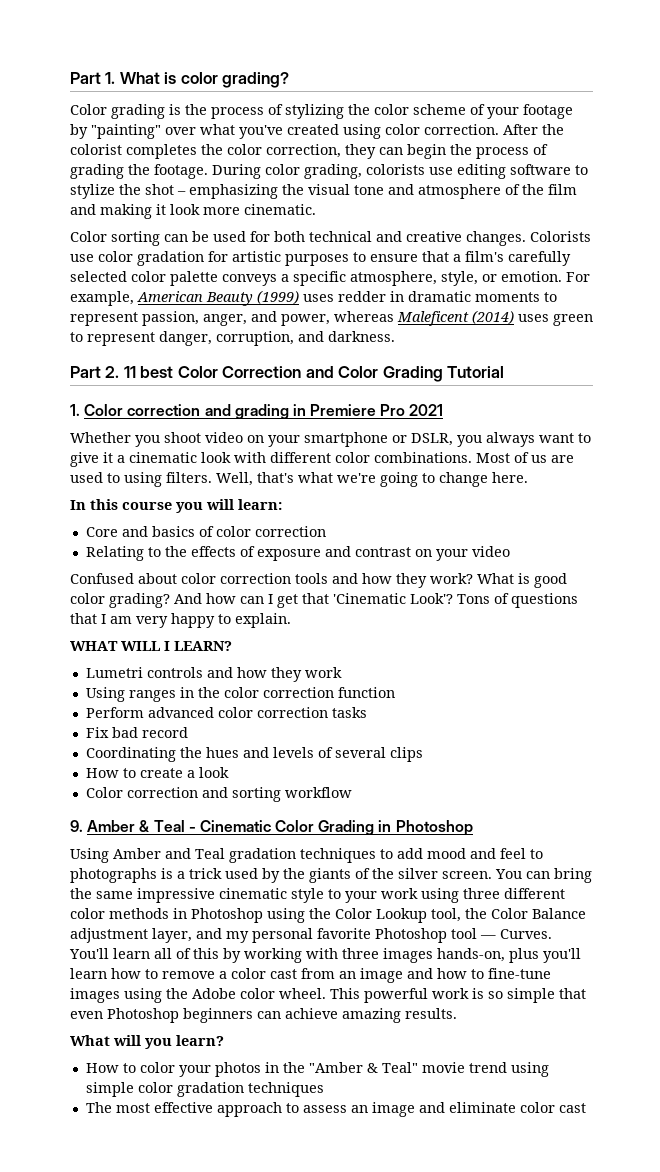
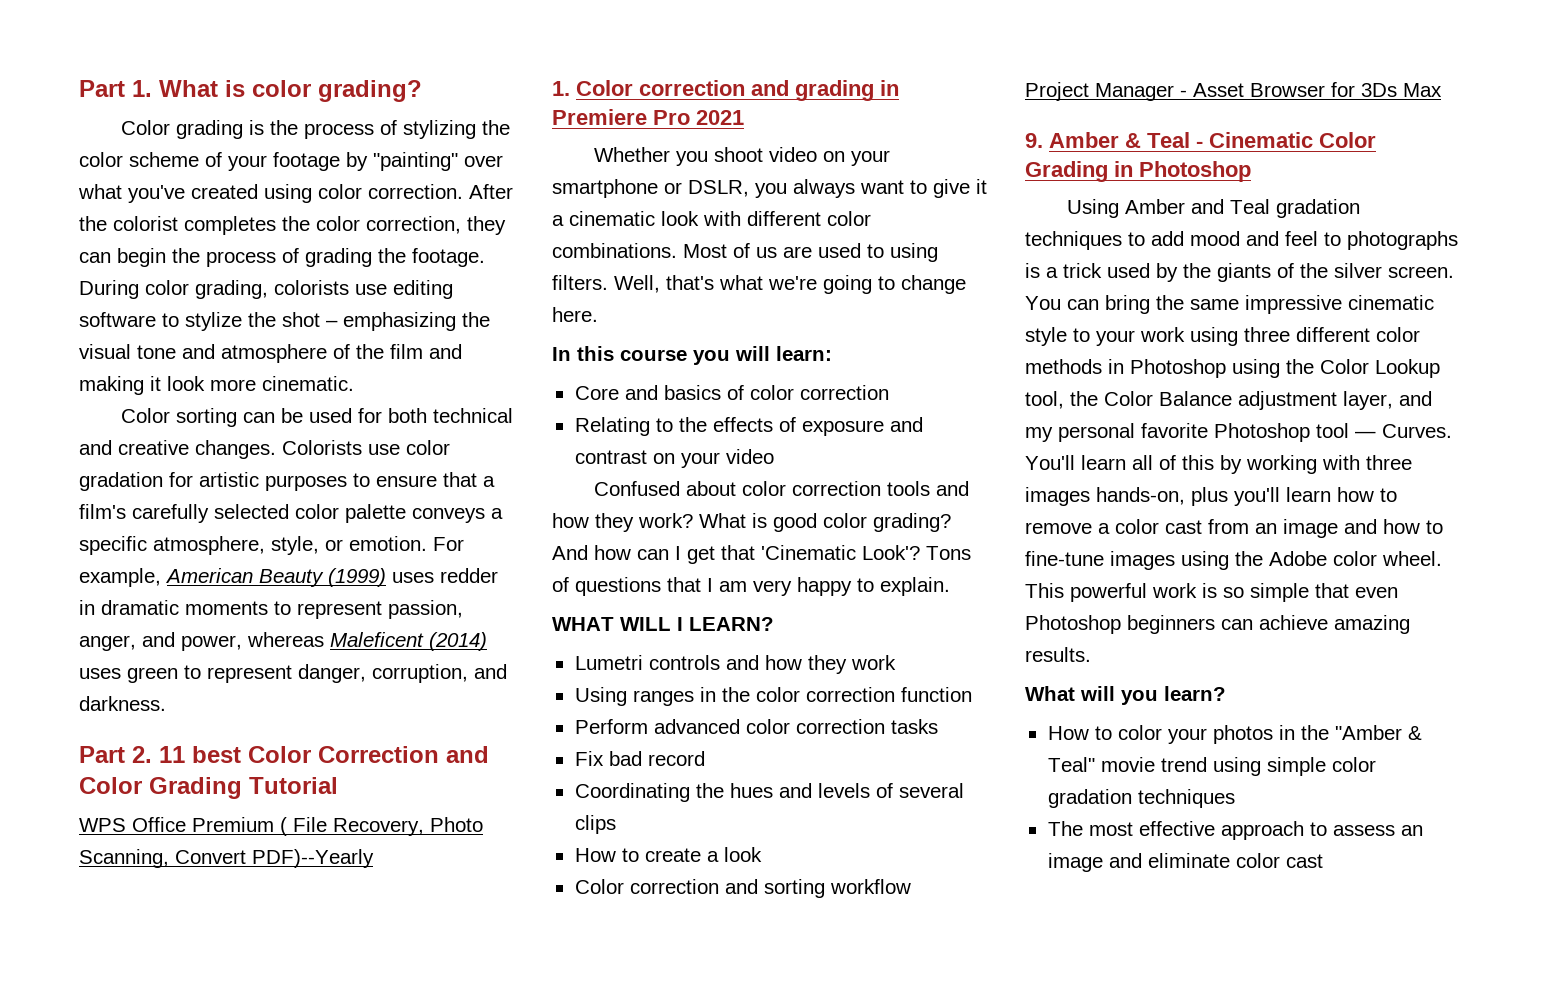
+ WPS Office Premium ( File Recovery, Photo Scanning, Convert PDF)--Yearly
+ Project Manager - Asset Browser for 3Ds Max

